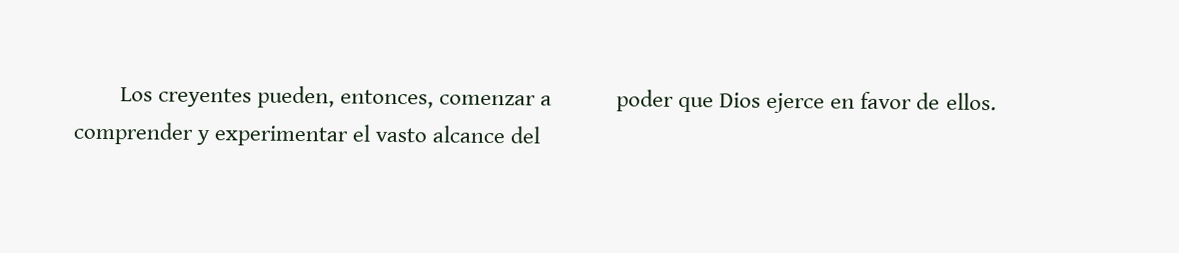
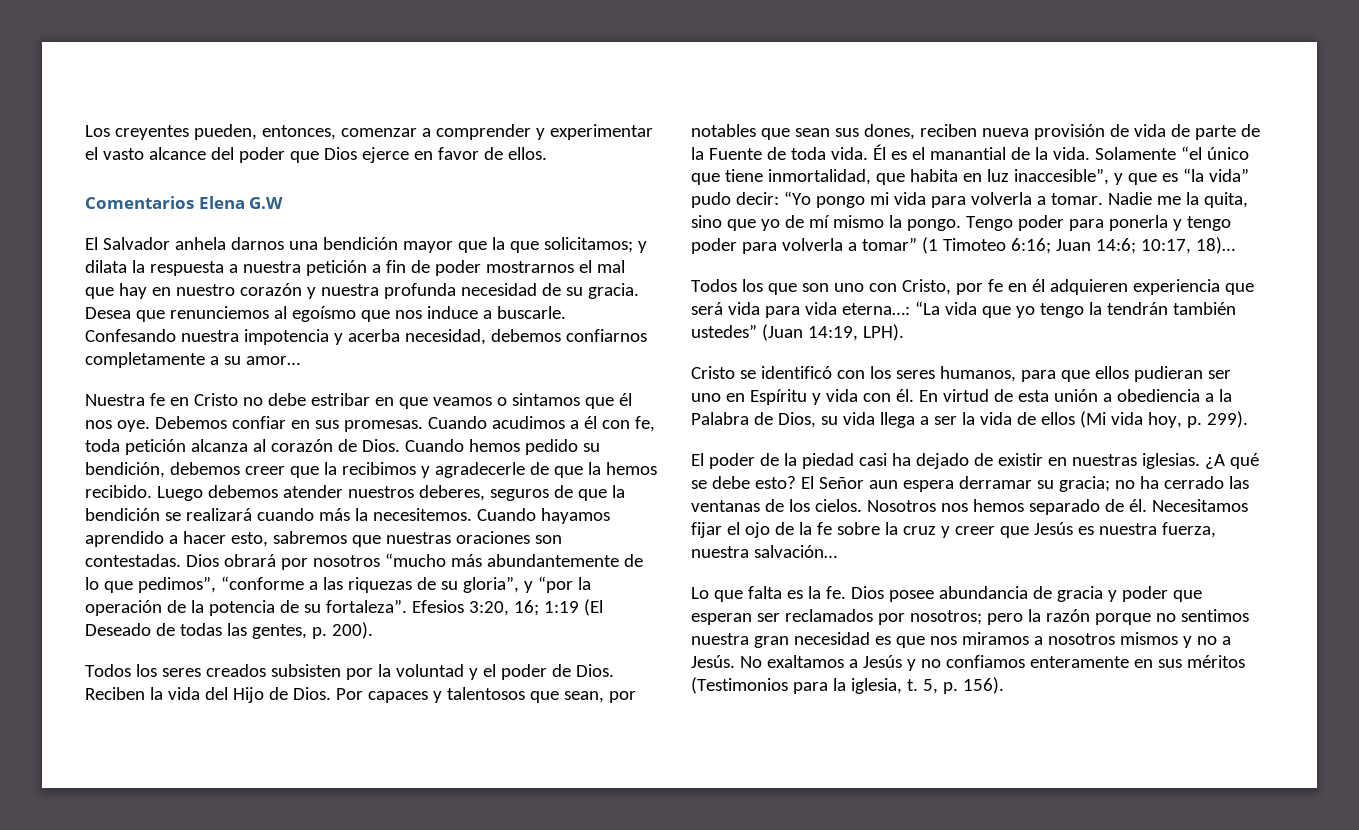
+ Comentarios Elena G.W
+ El Salvador anhela darnos una bendición mayor que la que solicitamos; y dilata la respuesta a nuestra petición a fin de poder mostrarnos el mal que hay en nuestro corazón y nuestra profunda necesidad de su gracia. Desea que renunciemos al egoísmo que nos induce a buscarle. Confesando nuestra impotencia y acerba necesidad, debemos confiarnos completamente a su amor…
+ Nuestra fe en Cristo no debe estribar en que veamos o sintamos que él nos oye. Debemos confiar en sus promesas. Cuando acudimos a él con fe, toda petición alcanza al corazón de Dios. Cuando hemos pedido su bendición, debemos creer que la recibimos y agradecerle de que la hemos recibido. Luego debemos atender nuestros deberes, seguros de que la bendición se realizará cuando más la necesitemos. Cuando hayamos aprendido a hacer esto, sabremos que nuestras oraciones son contestadas. Dios obrará por nosotros “mucho más abundantemente de lo que pedimos”, “conforme a las riquezas de su gloria”, y “por la operación de la potencia de su fortaleza”. Efesios 3:20, 16; 1:19 (El Deseado de todas las gentes, p. 200).
+ Todos los seres creados subsisten por la voluntad y el poder de Dios. Reciben la vida del Hijo de Dios. Por capaces y talentosos que sean, por notables que sean sus dones, reciben nueva provisión de vida de parte de la Fuente de toda vida. Él es el manantial de la vida. Solamente “el único que tiene inmortalidad, que habita en luz inaccesible”, y que es “la vida” pudo decir: “Yo pongo mi vida para volverla a tomar. Nadie me la quita, sino que yo de mí mismo la pongo. Tengo poder para ponerla y tengo poder para volverla a tomar” (1 Timoteo 6:16; Juan 14:6; 10:17, 18)…
+ Todos los que son uno con Cristo, por fe en él adquieren experiencia que será vida para vida eterna…: “La vida que yo tengo la tendrán también ustedes” (Juan 14:19, LPH).
+ Cristo se identificó con los seres humanos, para que ellos pudieran ser uno en Espíritu y vida con él. En virtud de esta unión a obediencia a la Palabra de Dios, su vida llega a ser la vida de ellos (Mi vida hoy, p. 299).
+ El poder de la piedad casi ha dejado de existir en nuestras iglesias. ¿A qué se debe esto? El Señor aun espera derramar su gracia; no ha cerrado las ventanas de los cielos. Nosotros nos hemos separado de él. Necesitamos fijar el ojo de la fe sobre la cruz y creer que Jesús es nuestra fuerza, nuestra salvación…
+ Lo que falta es la fe. Dios posee abundancia de gracia y poder que esperan ser reclamados por nosotros; pero la razón porque no sentimos nuestra gran necesidad es que nos miramos a nosotros mismos y no a Jesús. No exaltamos a Jesús y no confiamos enteramente en sus méritos (Testimonios para la iglesia, t. 5, p. 156).

